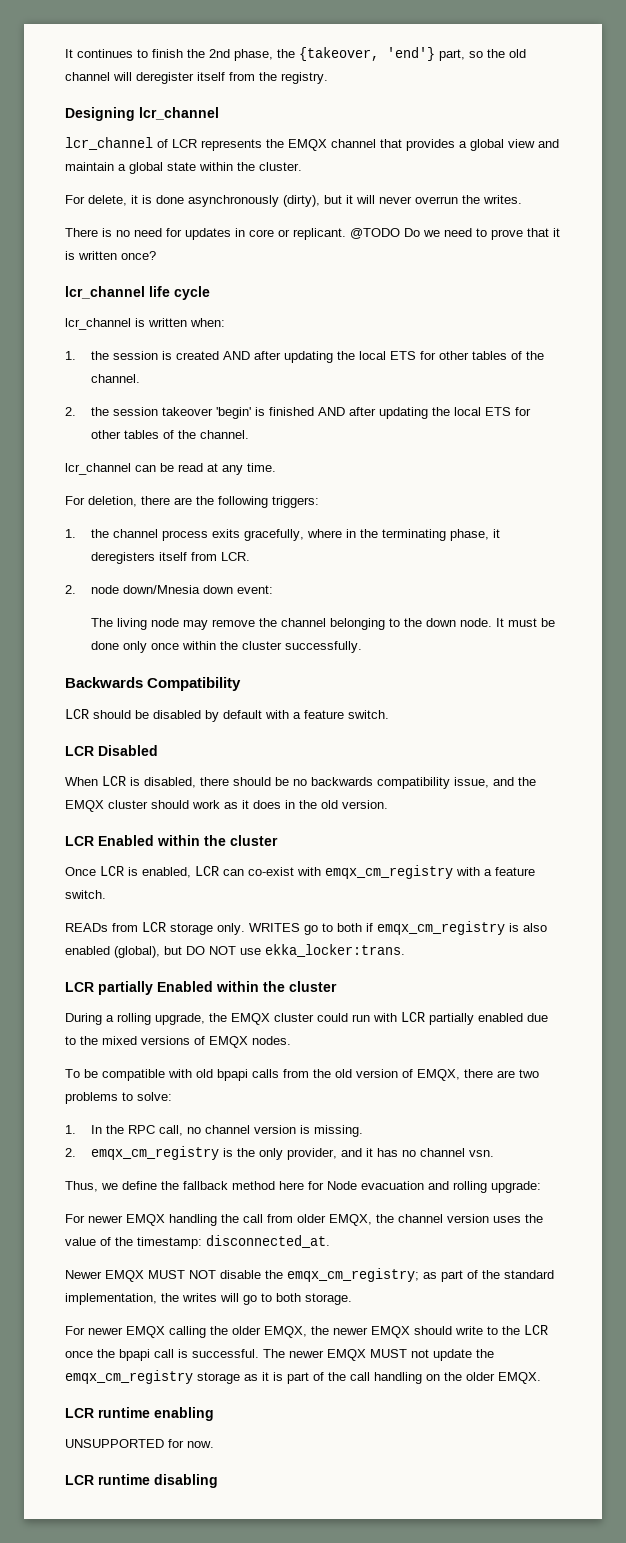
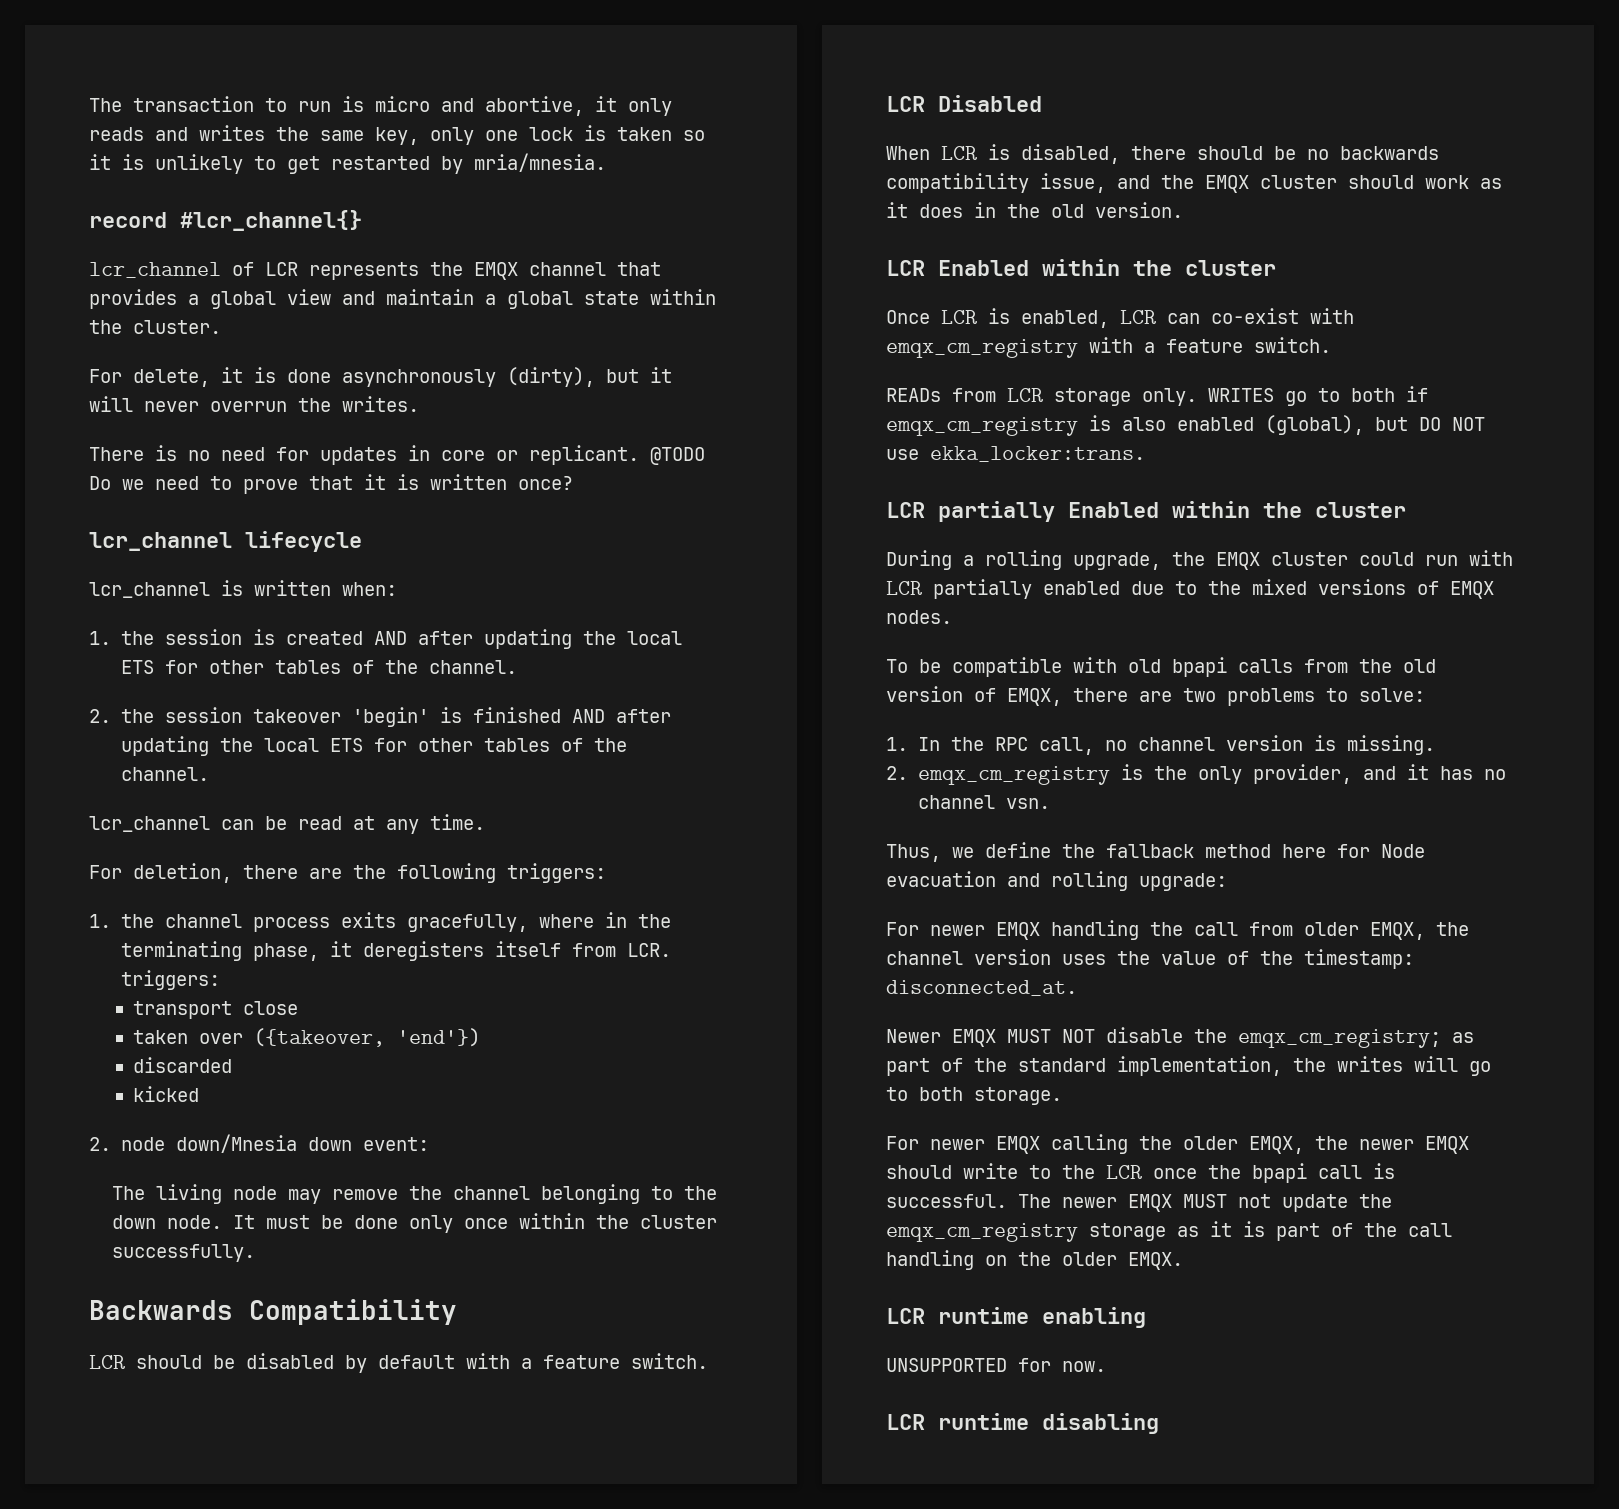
- It continues to finish the 2nd phase, the {takeover, 'end'} part, so the old channel will deregister itself from the registry.
- Designing lcr_channel
+ The transaction to run is micro and abortive, it only reads and writes the same key, only one lock is taken so it is unlikely to get restarted by mria/mnesia.
+ record #lcr_channel{}
- lcr_channel life cycle
+ lcr_channel lifecycle
- 1. the channel process exits gracefully, where in the terminating phase, it deregisters itself from LCR.
+ 1. the channel process exits gracefully, where in the terminating phase, it deregisters itself from LCR. triggers:
+ transport close
+ taken over ({takeover, 'end'})
+ discarded
+ kicked

